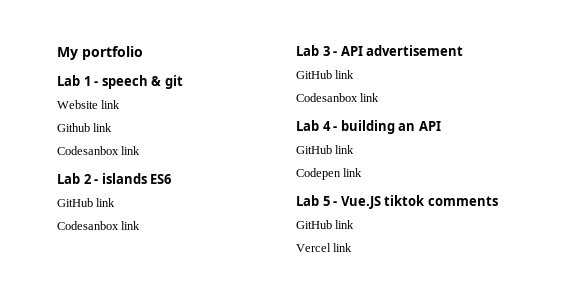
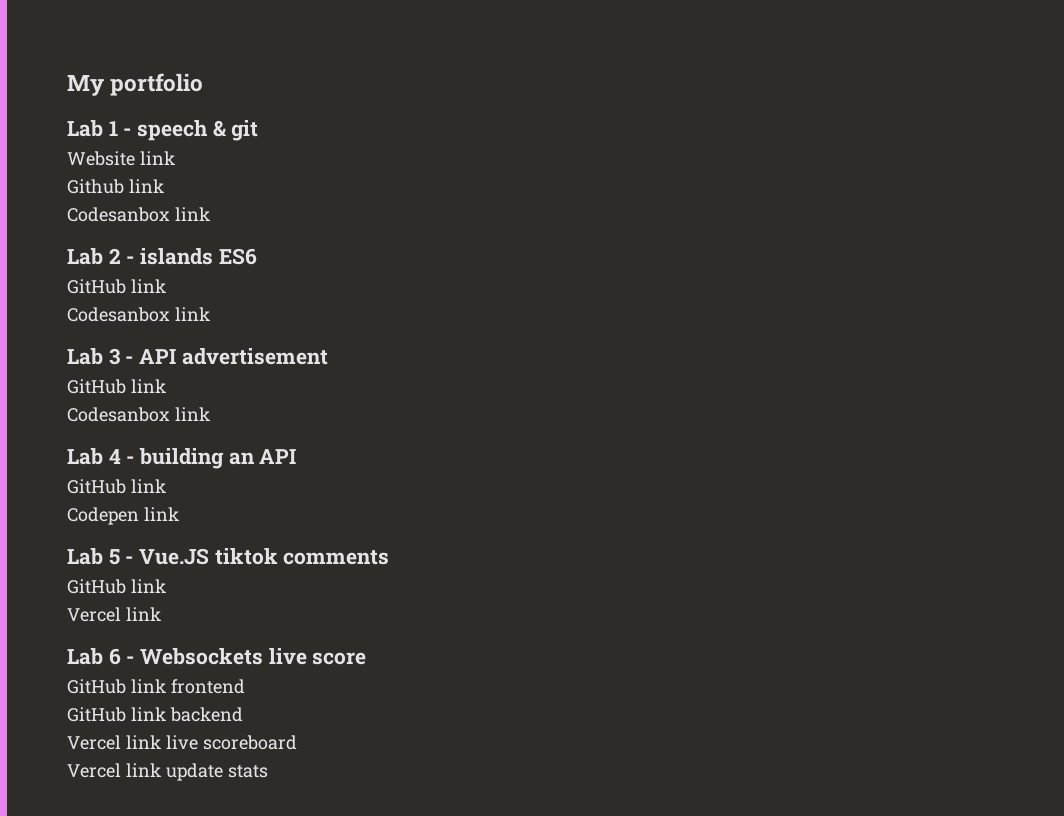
+ Lab 6 - Websockets live score
+ GitHub link frontend
+ GitHub link backend
+ Vercel link live scoreboard
+ Vercel link update stats

